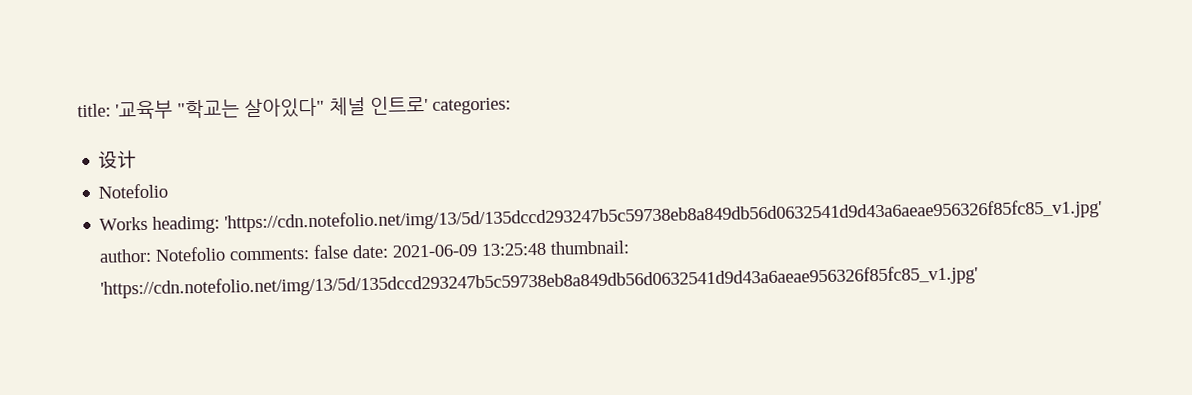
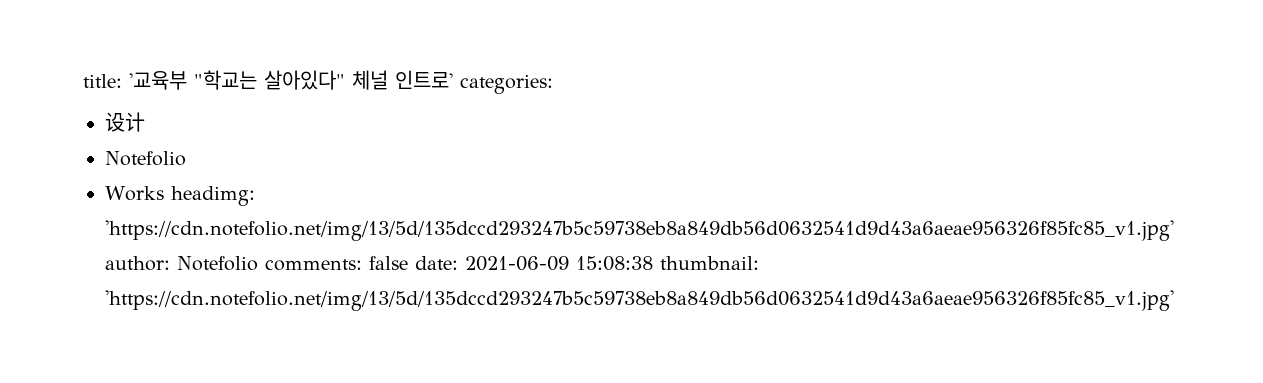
- Works headimg: 'https://cdn.notefolio.net/img/13/5d/135dccd293247b5c59738eb8a849db56d0632541d9d43a6aeae956326f85fc85_v1.jpg' author: Notefolio comments: false date: 2021-06-09 13:25:48 thumbnail: 'https://cdn.notefolio.net/img/13/5d/135dccd293247b5c59738eb8a849db56d0632541d9d43a6aeae956326f85fc85_v1.jpg'
+ Works headimg: 'https://cdn.notefolio.net/img/13/5d/135dccd293247b5c59738eb8a849db56d0632541d9d43a6aeae956326f85fc85_v1.jpg' author: Notefolio comments: false date: 2021-06-09 15:08:38 thumbnail: 'https://cdn.notefolio.net/img/13/5d/135dccd293247b5c59738eb8a849db56d0632541d9d43a6aeae956326f85fc85_v1.jpg'

